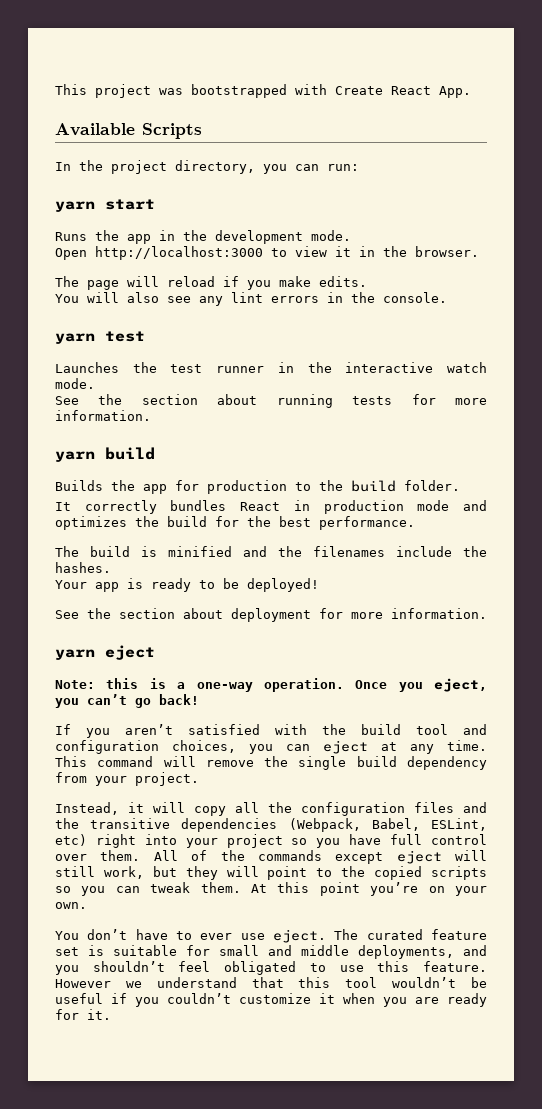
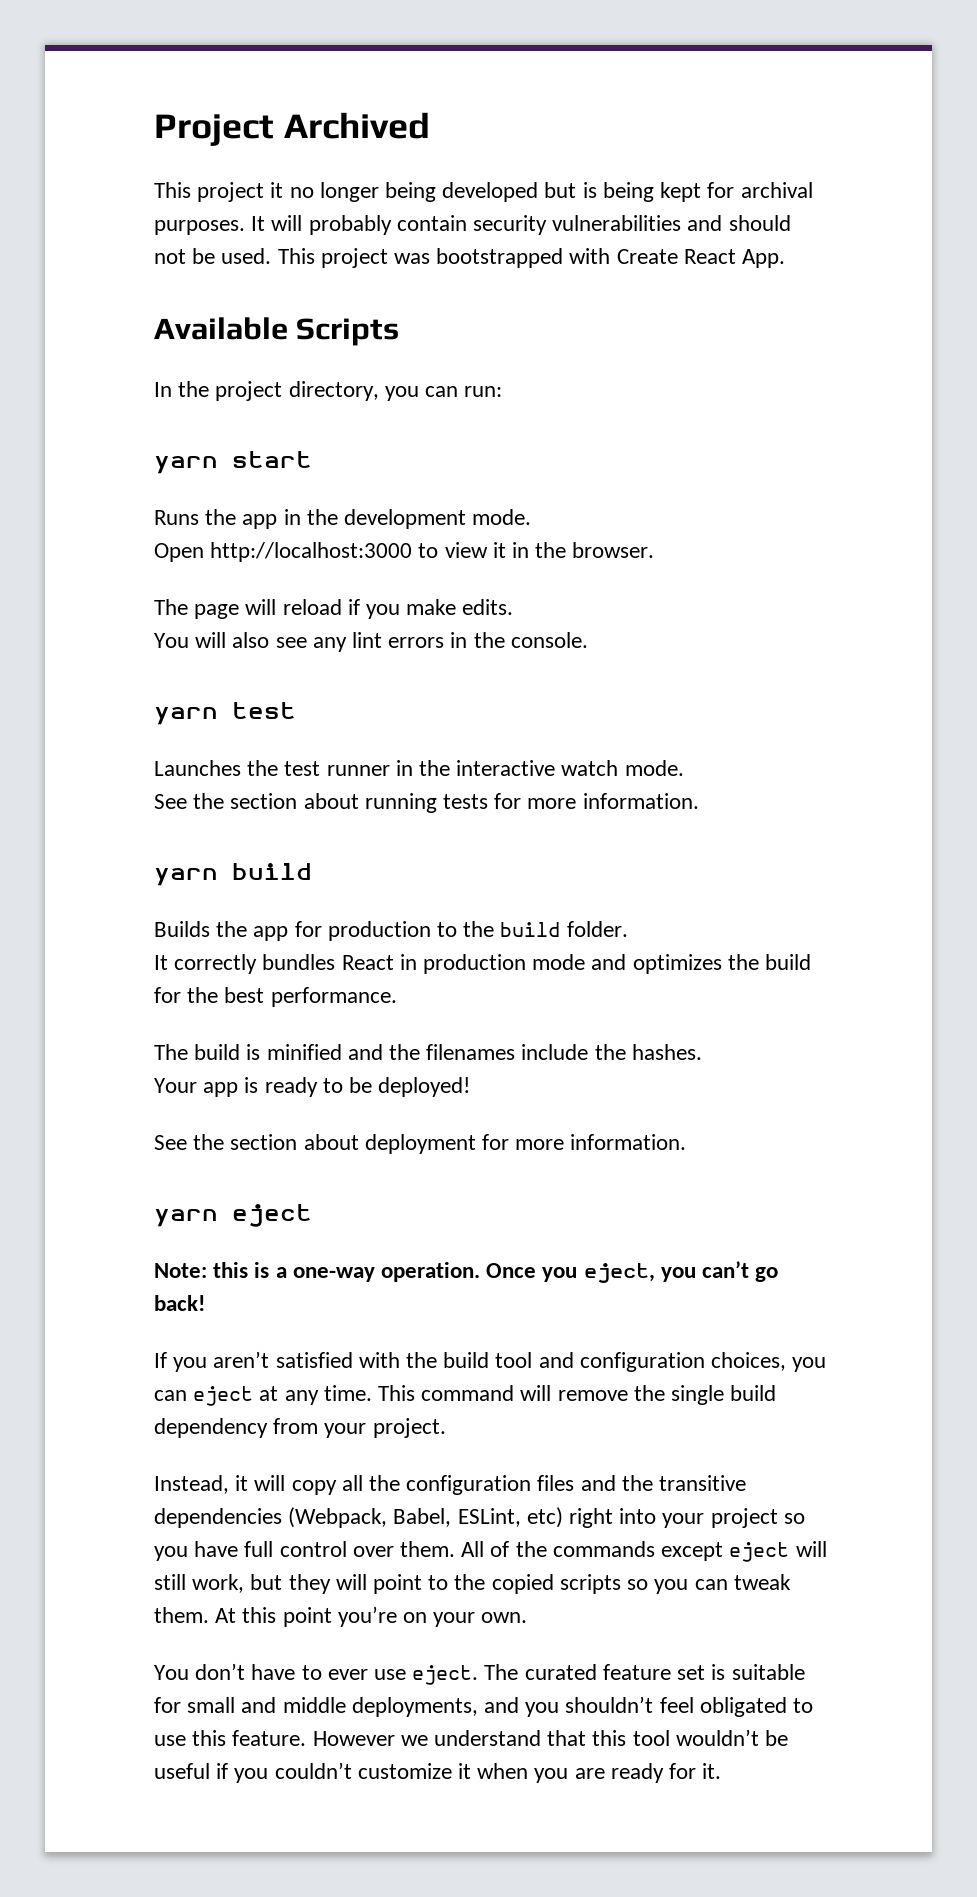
+ Project Archived
+ This project it no longer being developed but is being kept for archival purposes. It will probably contain security vulnerabilities and should not be used.

